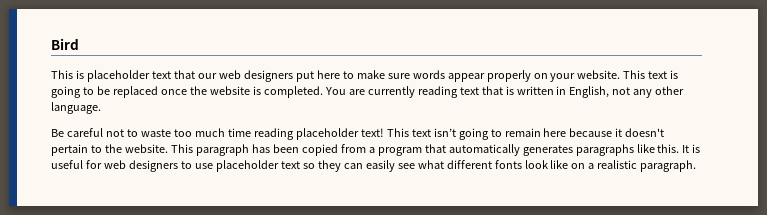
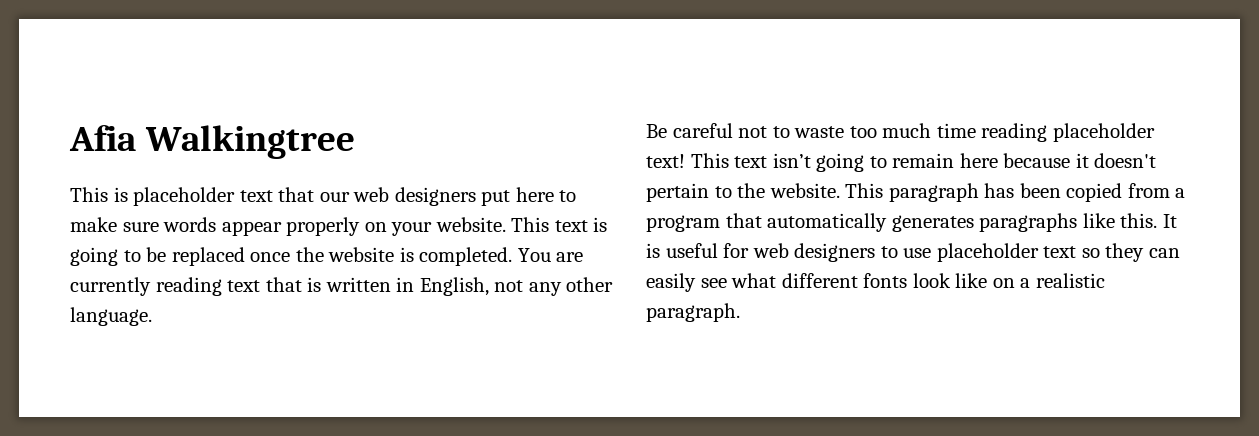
- Bird
+ Afia Walkingtree

